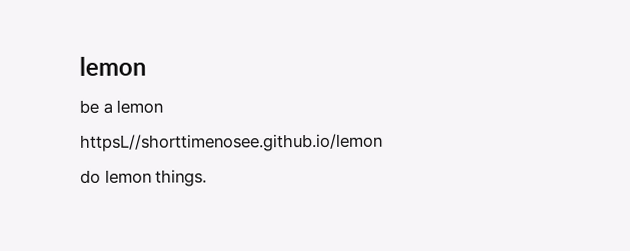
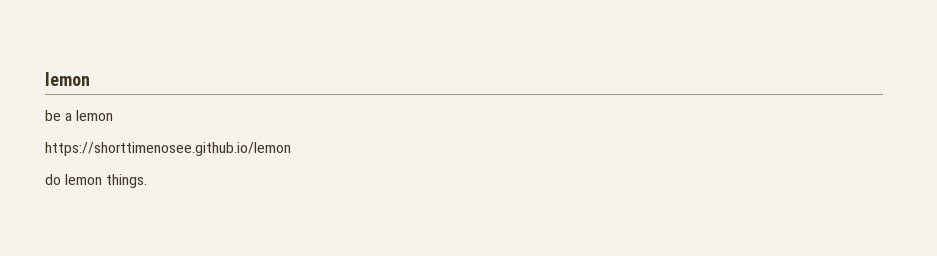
- httpsL//shorttimenosee.github.io/lemon
+ https://shorttimenosee.github.io/lemon

